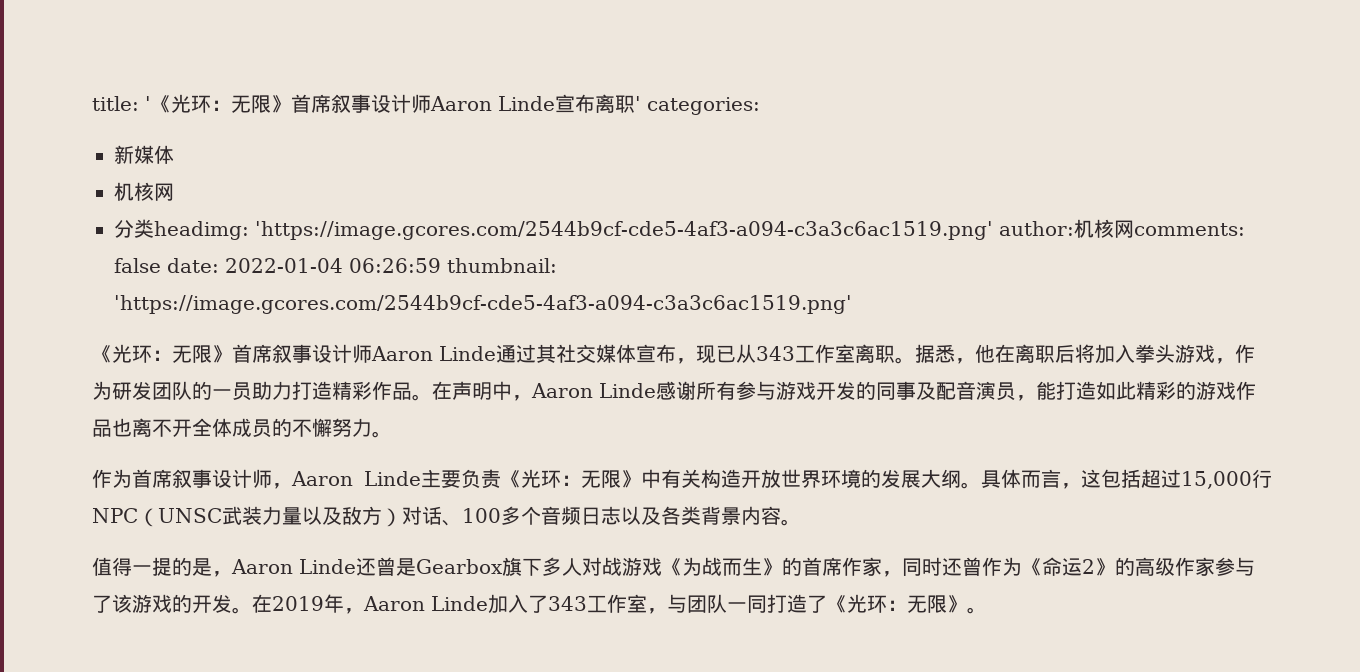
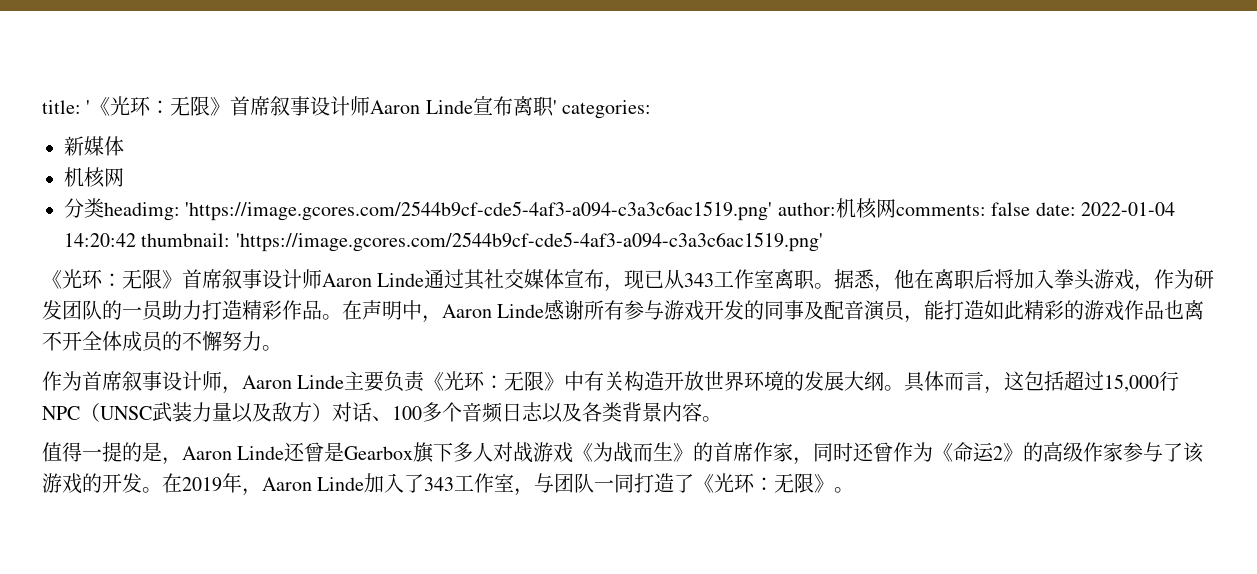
- 分类headimg: 'https://image.gcores.com/2544b9cf-cde5-4af3-a094-c3a3c6ac1519.png' author:机核网comments: false date: 2022-01-04 06:26:59 thumbnail: 'https://image.gcores.com/2544b9cf-cde5-4af3-a094-c3a3c6ac1519.png'
+ 分类headimg: 'https://image.gcores.com/2544b9cf-cde5-4af3-a094-c3a3c6ac1519.png' author:机核网comments: false date: 2022-01-04 14:20:42 thumbnail: 'https://image.gcores.com/2544b9cf-cde5-4af3-a094-c3a3c6ac1519.png'

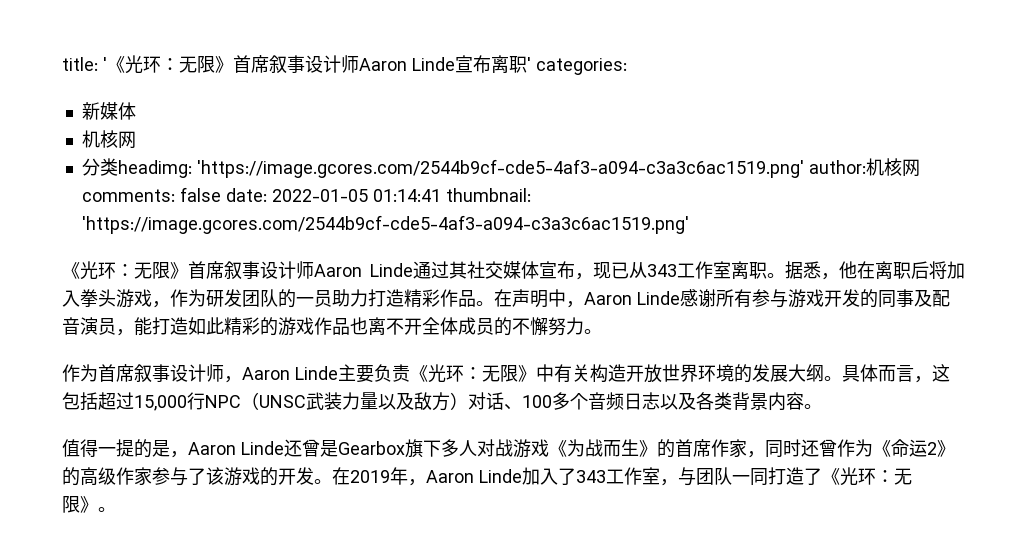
- 分类headimg: 'https://image.gcores.com/2544b9cf-cde5-4af3-a094-c3a3c6ac1519.png' author:机核网comments: false date: 2022-01-04 14:20:42 thumbnail: 'https://image.gcores.com/2544b9cf-cde5-4af3-a094-c3a3c6ac1519.png'
+ 分类headimg: 'https://image.gcores.com/2544b9cf-cde5-4af3-a094-c3a3c6ac1519.png' author:机核网comments: false date: 2022-01-05 01:14:41 thumbnail: 'https://image.gcores.com/2544b9cf-cde5-4af3-a094-c3a3c6ac1519.png'

